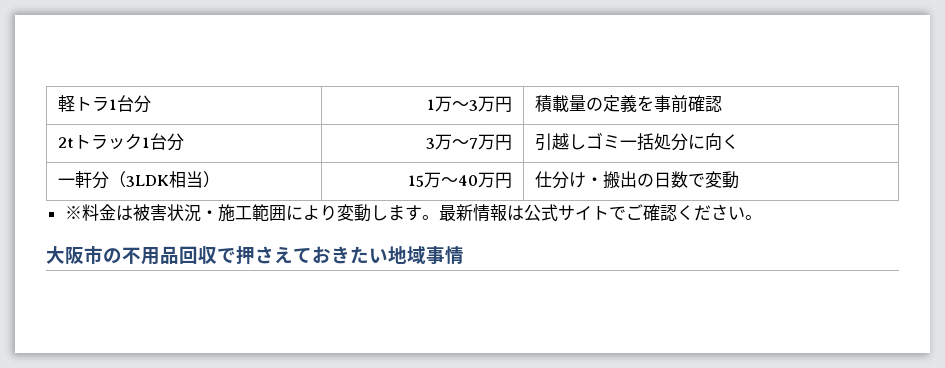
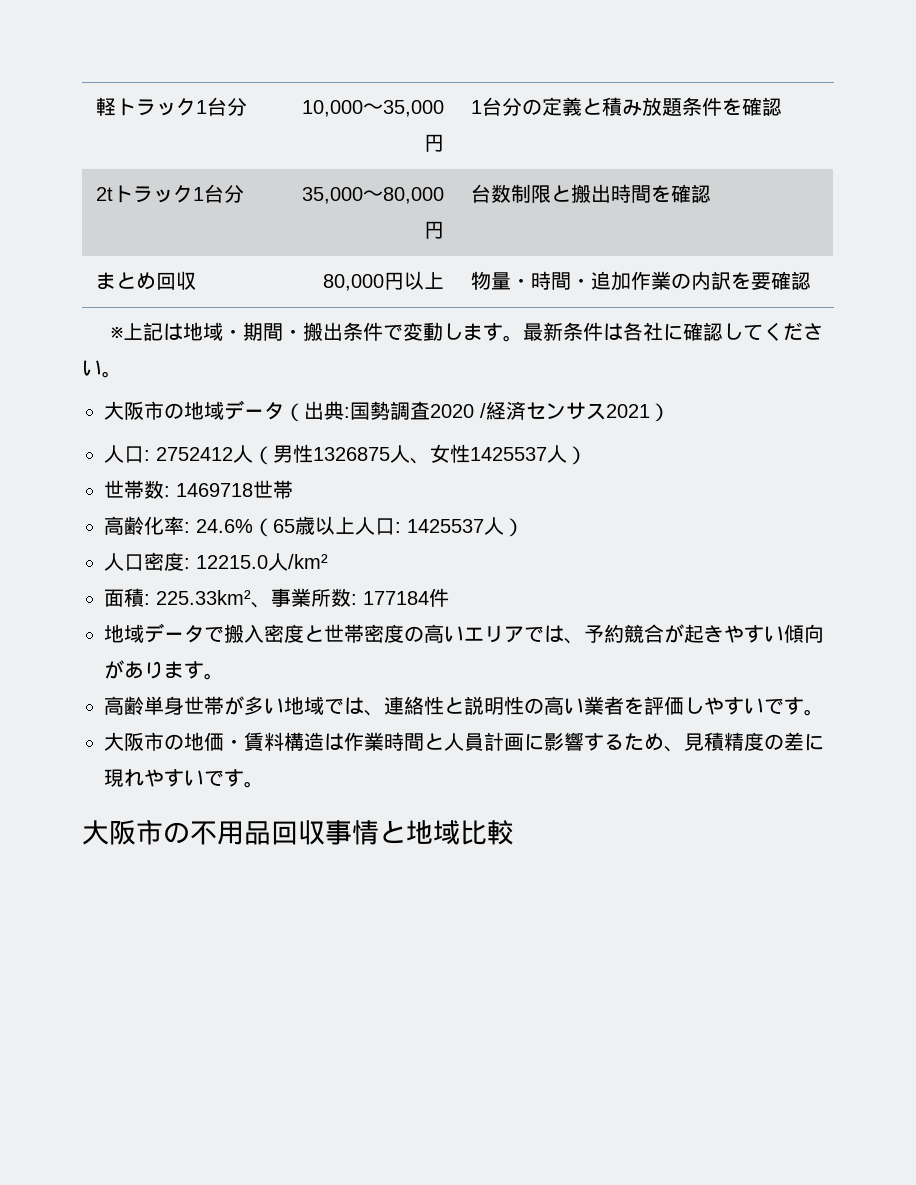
- 軽トラ1台分 | 1万〜3万円 | 積載量の定義を事前確認
+ 軽トラック1台分 | 10,000〜35,000円 | 1台分の定義と積み放題条件を確認
- 2tトラック1台分 | 3万〜7万円 | 引越しゴミ一括処分に向く
- 一軒分（3LDK相当） | 15万〜40万円 | 仕分け・搬出の日数で変動
- ※料金は被害状況・施工範囲により変動します。最新情報は公式サイトでご確認ください。
+ 2tトラック1台分 | 35,000〜80,000円 | 台数制限と搬出時間を確認
+ まとめ回収 | 80,000円以上 | 物量・時間・追加作業の内訳を要確認
+ ※上記は地域・期間・搬出条件で変動します。最新条件は各社に確認してください。
+ 大阪市の地域データ（出典:国勢調査2020 /経済センサス2021）
+ 人口: 2752412人（男性1326875人、女性1425537人）
+ 世帯数: 1469718世帯
+ 高齢化率: 24.6%（65歳以上人口: 1425537人）
+ 人口密度: 12215.0人/km²
+ 面積: 225.33km²、事業所数: 177184件
+ 地域データで搬入密度と世帯密度の高いエリアでは、予約競合が起きやすい傾向があります。
+ 高齢単身世帯が多い地域では、連絡性と説明性の高い業者を評価しやすいです。
+ 大阪市の地価・賃料構造は作業時間と人員計画に影響するため、見積精度の差に現れやすいです。
- 大阪市の不用品回収で押さえておきたい地域事情
+ 大阪市の不用品回収事情と地域比較

